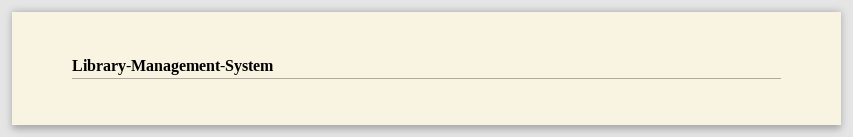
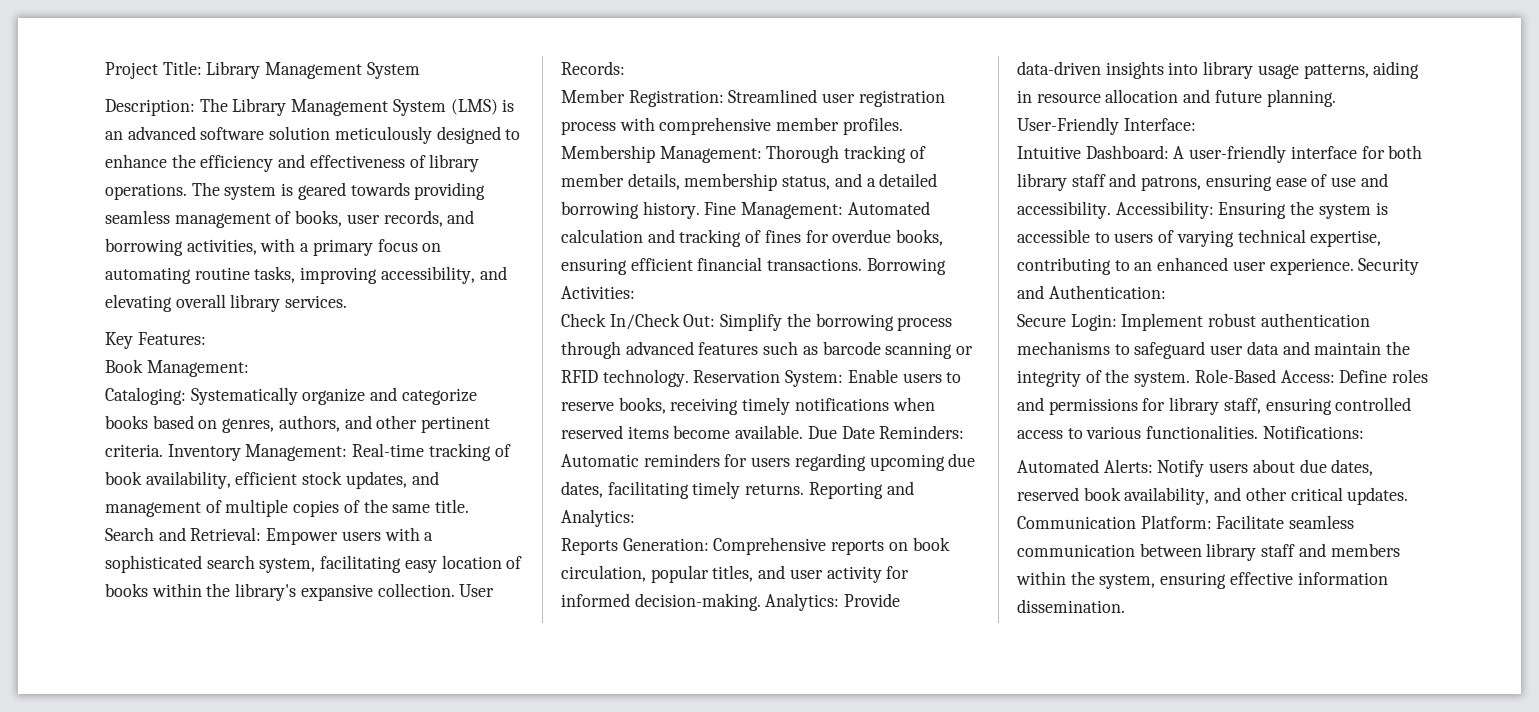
- Library-Management-System
+ Project Title: Library Management System
+ Description: The Library Management System (LMS) is an advanced software solution meticulously designed to enhance the efficiency and effectiveness of library operations. The system is geared towards providing seamless management of books, user records, and borrowing activities, with a primary focus on automating routine tasks, improving accessibility, and elevating overall library services.
+ Key Features:
+ Book Management:
+ Cataloging: Systematically organize and categorize books based on genres, authors, and other pertinent criteria. Inventory Management: Real-time tracking of book availability, efficient stock updates, and management of multiple copies of the same title. Search and Retrieval: Empower users with a sophisticated search system, facilitating easy location of books within the library's expansive collection. User Records:
+ Member Registration: Streamlined user registration process with comprehensive member profiles. Membership Management: Thorough tracking of member details, membership status, and a detailed borrowing history. Fine Management: Automated calculation and tracking of fines for overdue books, ensuring efficient financial transactions. Borrowing Activities:
+ Check In/Check Out: Simplify the borrowing process through advanced features such as barcode scanning or RFID technology. Reservation System: Enable users to reserve books, receiving timely notifications when reserved items become available. Due Date Reminders: Automatic reminders for users regarding upcoming due dates, facilitating timely returns. Reporting and Analytics:
+ Reports Generation: Comprehensive reports on book circulation, popular titles, and user activity for informed decision-making. Analytics: Provide data-driven insights into library usage patterns, aiding in resource allocation and future planning. User-Friendly Interface:
+ Intuitive Dashboard: A user-friendly interface for both library staff and patrons, ensuring ease of use and accessibility. Accessibility: Ensuring the system is accessible to users of varying technical expertise, contributing to an enhanced user experience. Security and Authentication:
+ Secure Login: Implement robust authentication mechanisms to safeguard user data and maintain the integrity of the system. Role-Based Access: Define roles and permissions for library staff, ensuring controlled access to various functionalities. Notifications:
+ Automated Alerts: Notify users about due dates, reserved book availability, and other critical updates. Communication Platform: Facilitate seamless communication between library staff and members within the system, ensuring effective information dissemination.

